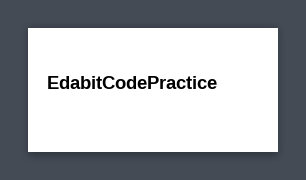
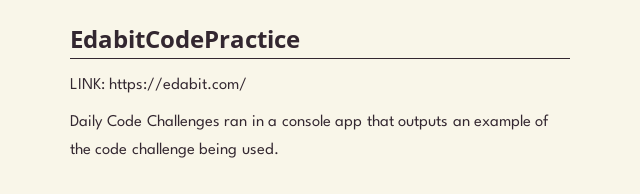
+ LINK: https://edabit.com/
+ Daily Code Challenges ran in a console app that outputs an example of the code challenge being used.

